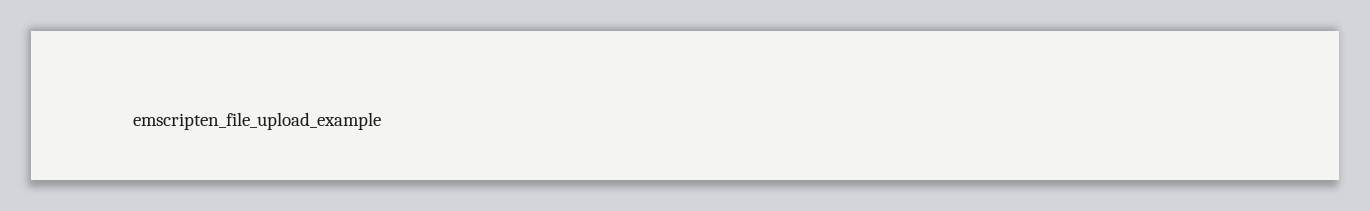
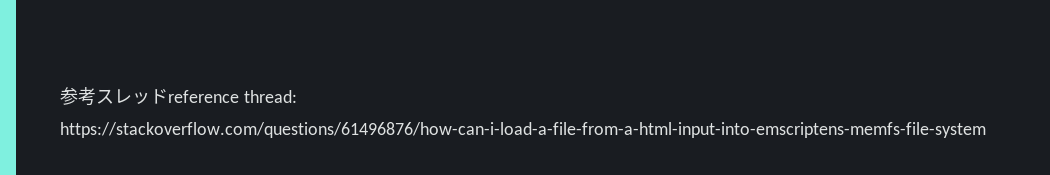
- emscripten_file_upload_example
+ 参考スレッドreference thread: https://stackoverflow.com/questions/61496876/how-can-i-load-a-file-from-a-html-input-into-emscriptens-memfs-file-system

